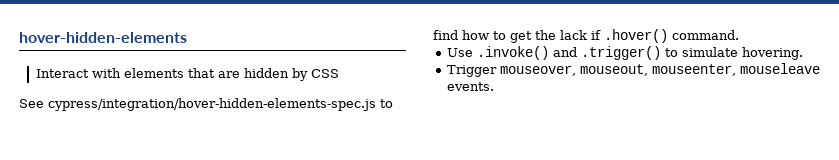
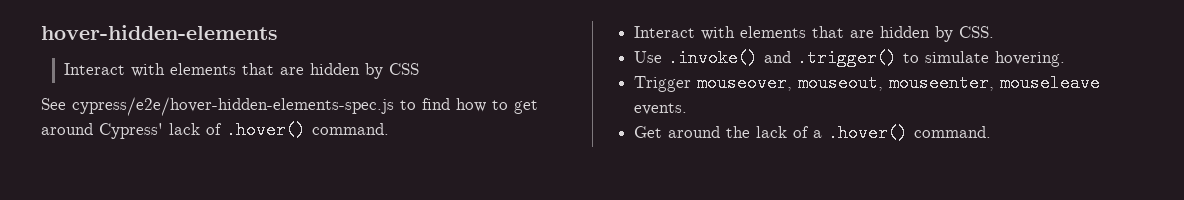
- See cypress/integration/hover-hidden-elements-spec.js to find how to get the lack if .hover() command.
+ See cypress/e2e/hover-hidden-elements-spec.js to find how to get around Cypress' lack of .hover() command.
+ Interact with elements that are hidden by CSS.
+ Get around the lack of a .hover() command.

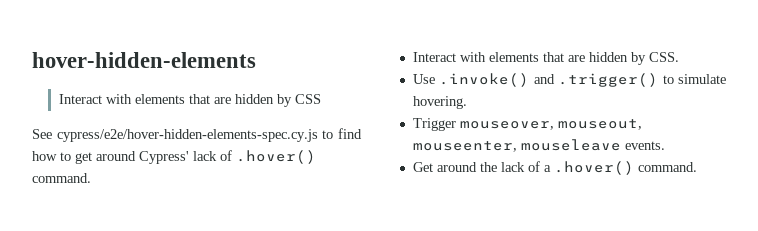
- See cypress/e2e/hover-hidden-elements-spec.js to find how to get around Cypress' lack of .hover() command.
+ See cypress/e2e/hover-hidden-elements-spec.cy.js to find how to get around Cypress' lack of .hover() command.

